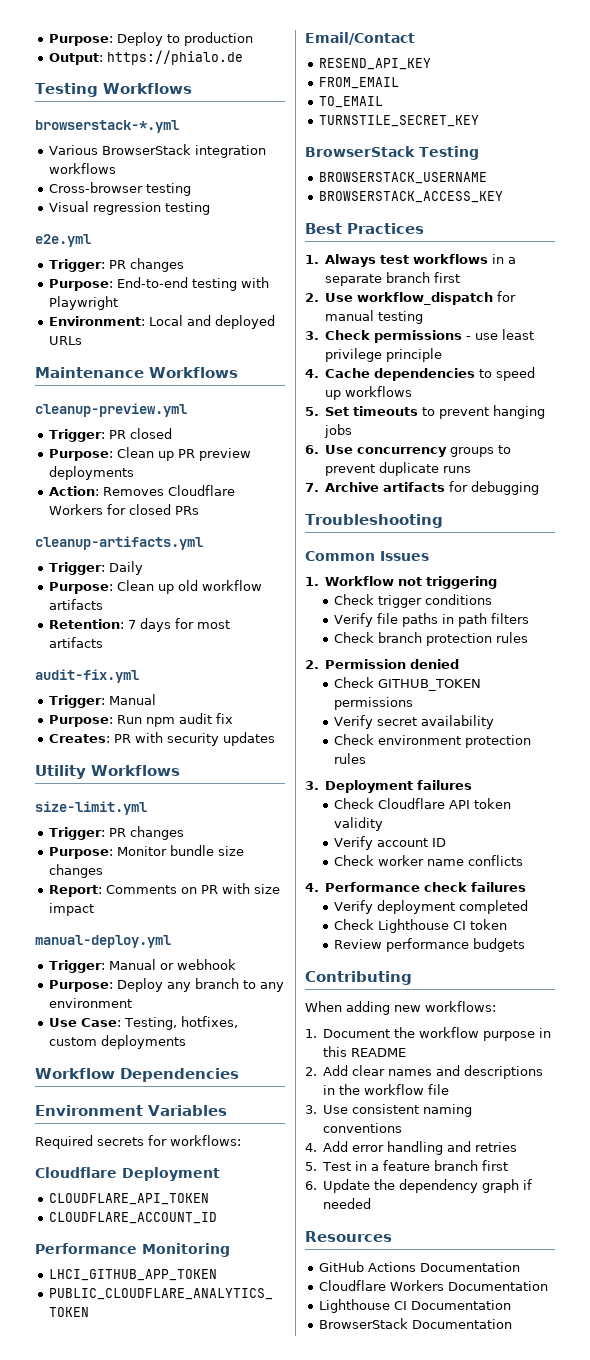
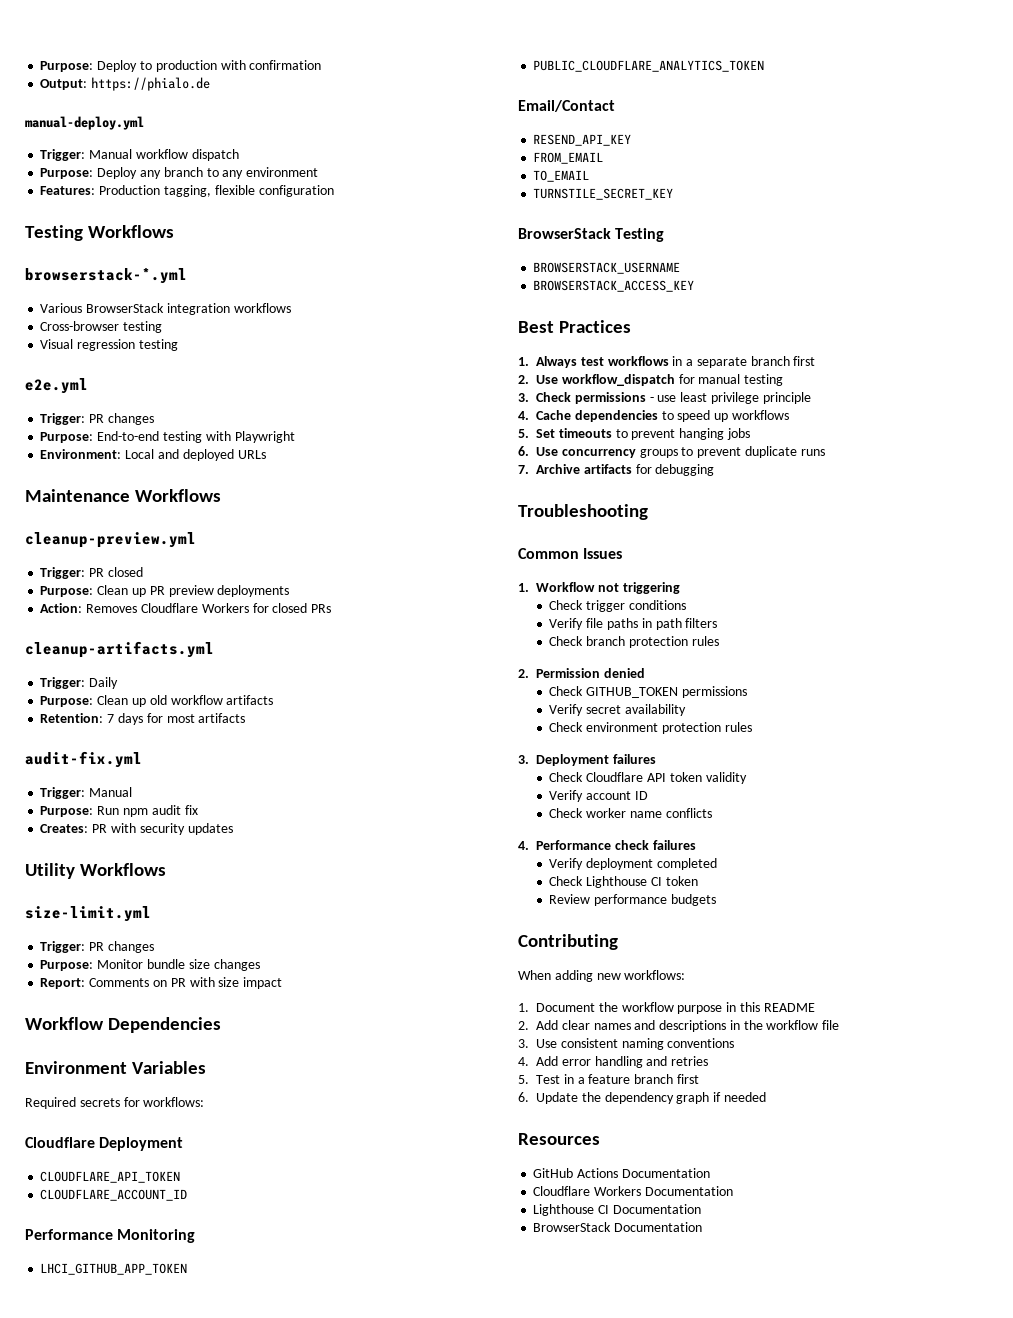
- Purpose: Deploy to production
+ Purpose: Deploy to production with confirmation
+ manual-deploy.yml
+ Trigger: Manual workflow dispatch
+ Purpose: Deploy any branch to any environment
+ Features: Production tagging, flexible configuration
- manual-deploy.yml
- Trigger: Manual or webhook
- Purpose: Deploy any branch to any environment
- Use Case: Testing, hotfixes, custom deployments

